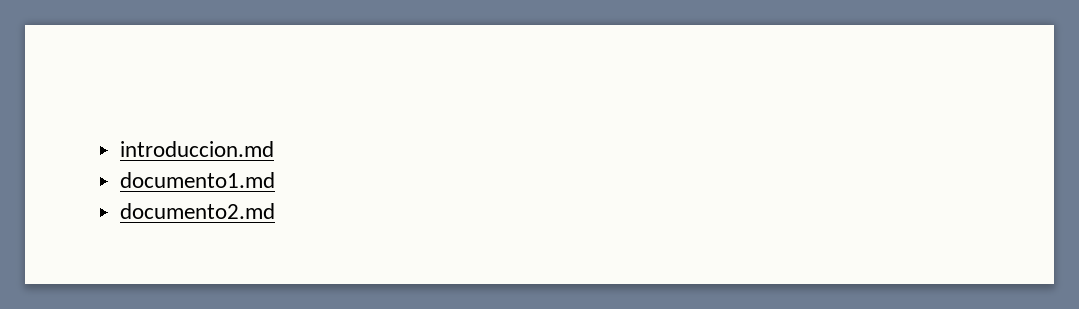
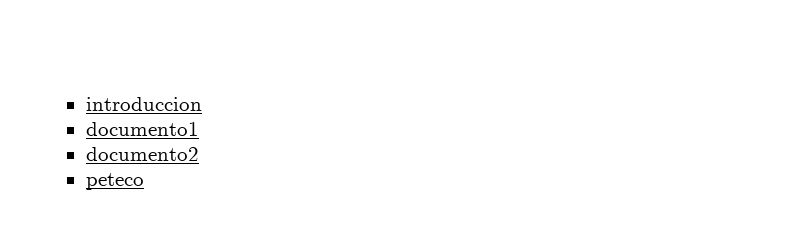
- introduccion.md
- documento1.md
- documento2.md
+ introduccion
+ documento1
+ documento2
+ peteco

